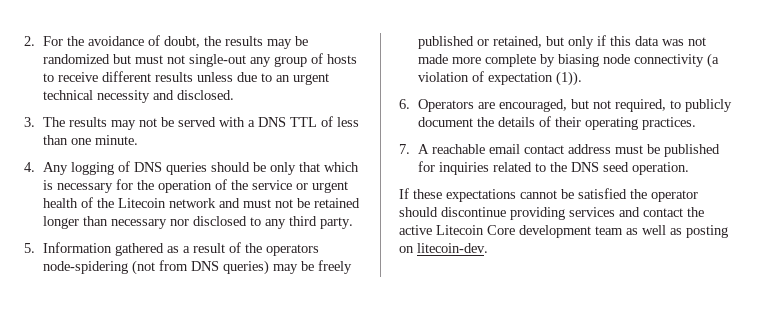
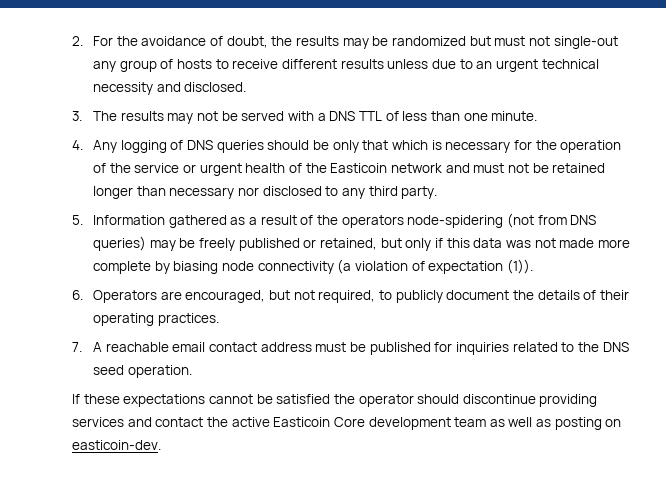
- 4. Any logging of DNS queries should be only that which is necessary for the operation of the service or urgent health of the Litecoin network and must not be retained longer than necessary nor disclosed to any third party.
+ 4. Any logging of DNS queries should be only that which is necessary for the operation of the service or urgent health of the Easticoin network and must not be retained longer than necessary nor disclosed to any third party.
- If these expectations cannot be satisfied the operator should discontinue providing services and contact the active Litecoin Core development team as well as posting on litecoin-dev.
+ If these expectations cannot be satisfied the operator should discontinue providing services and contact the active Easticoin Core development team as well as posting on easticoin-dev.

